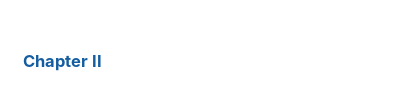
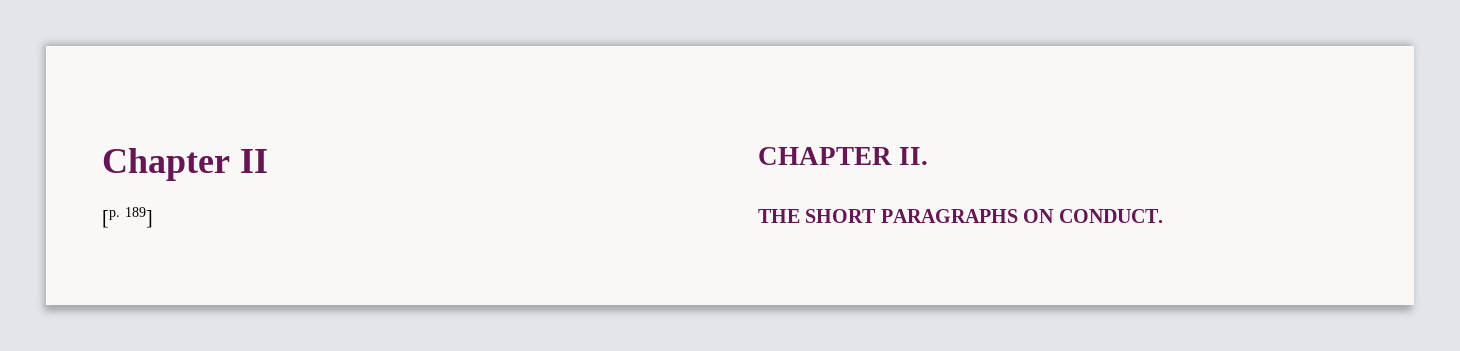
+ [p. 189]
+ CHAPTER II.
+ THE SHORT PARAGRAPHS ON CONDUCT.

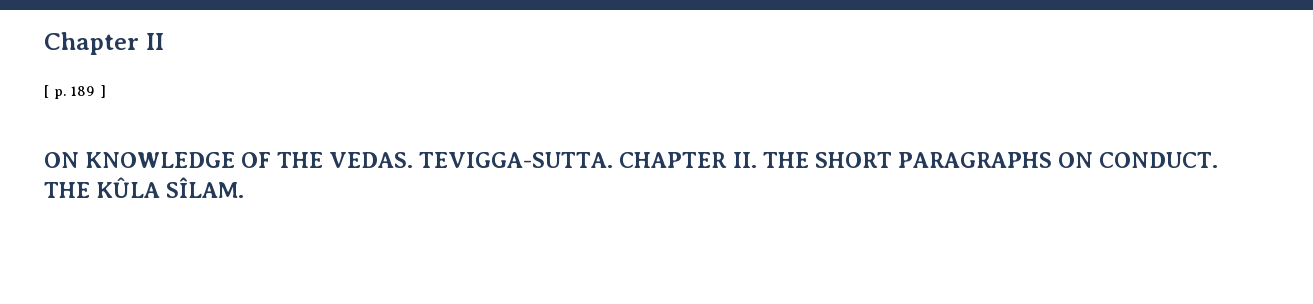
- [p. 189]
- CHAPTER II.
- THE SHORT PARAGRAPHS ON CONDUCT.
+ [ p. 189 ]
+ ON KNOWLEDGE OF THE VEDAS. TEVIGGA-SUTTA. CHAPTER II. THE SHORT PARAGRAPHS ON CONDUCT.
+ THE KÛLA SÎLAM.

